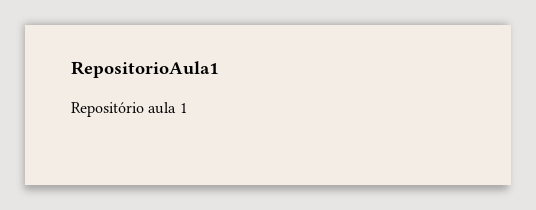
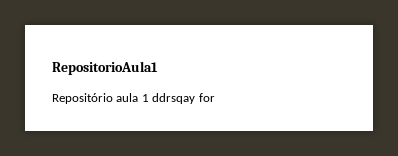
- Repositório aula 1
+ Repositório aula 1 ddrsqay for

